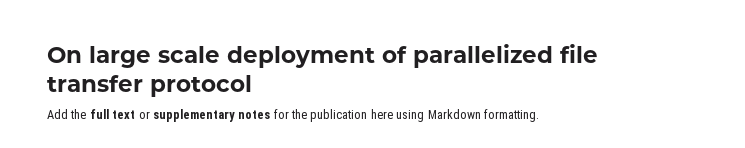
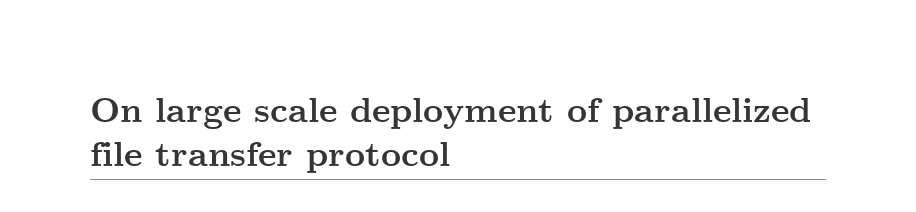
- Add the full text or supplementary notes for the publication here using Markdown formatting.

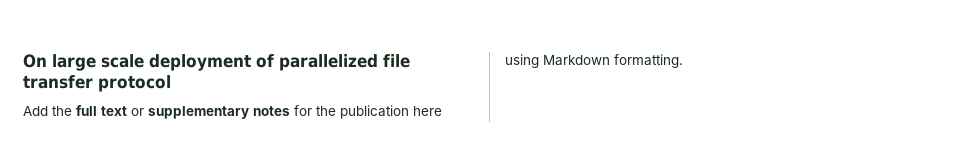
+ Add the full text or supplementary notes for the publication here using Markdown formatting.

